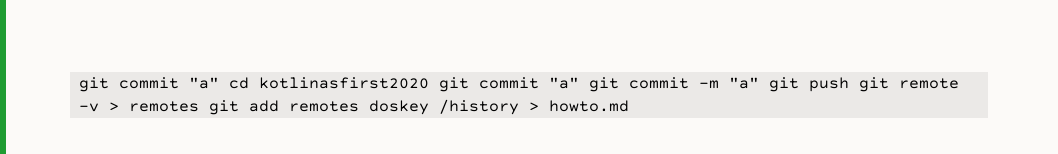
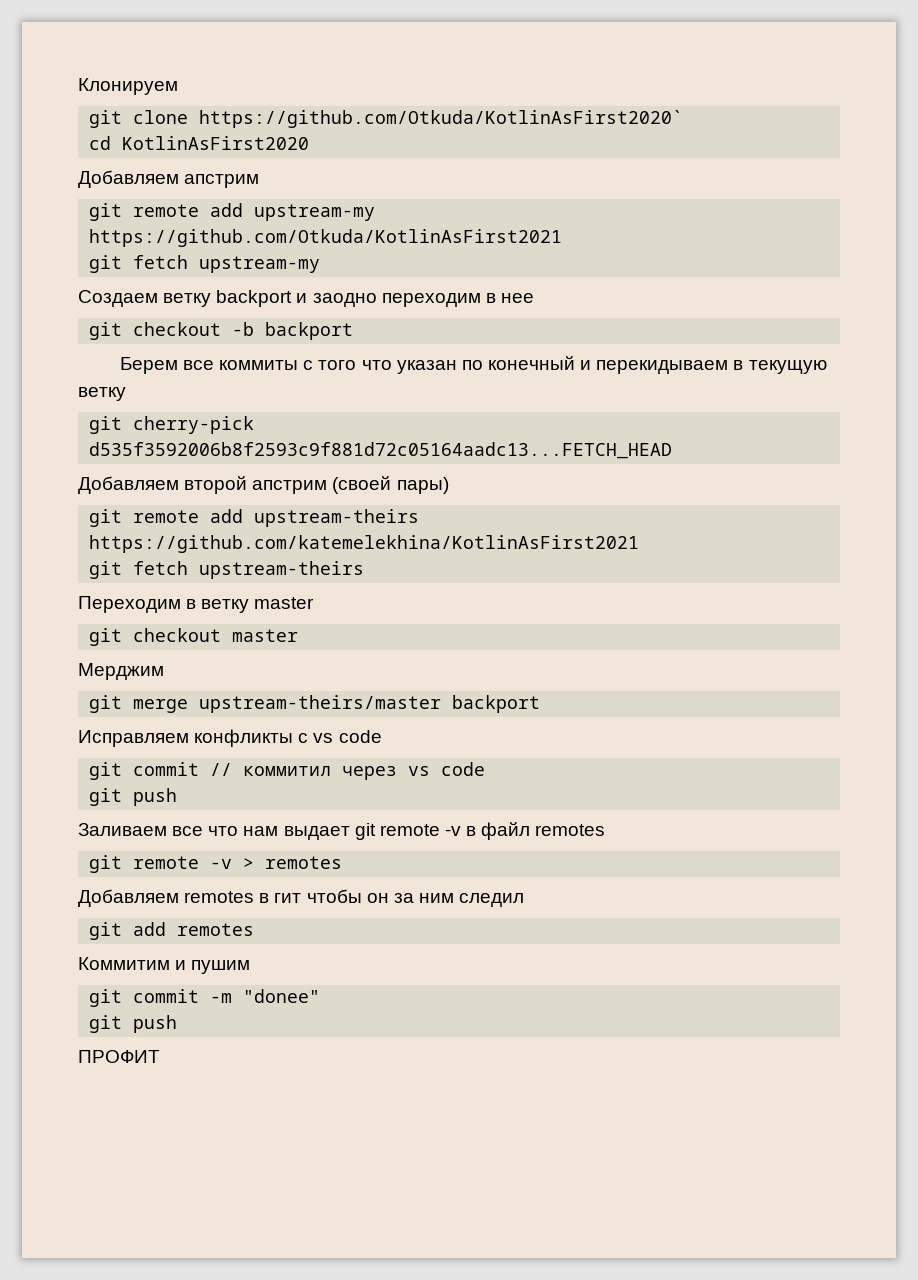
- git commit "a" cd kotlinasfirst2020 git commit "a" git commit -m "a" git push git remote -v > remotes git add remotes doskey /history > howto.md
+ Клонируем
+ git clone https://github.com/Otkuda/KotlinAsFirst2020`
+ cd KotlinAsFirst2020
+ Добавляем апстрим
+ git remote add upstream-my https://github.com/Otkuda/KotlinAsFirst2021
+ git fetch upstream-my
+ Создаем ветку backport и заодно переходим в нее
+ git checkout -b backport
+ Берем все коммиты с того что указан по конечный и перекидываем в текущую ветку
+ git cherry-pick d535f3592006b8f2593c9f881d72c05164aadc13...FETCH_HEAD
+ Добавляем второй апстрим (своей пары)
+ git remote add upstream-theirs https://github.com/katemelekhina/KotlinAsFirst2021
+ git fetch upstream-theirs
+ Переходим в ветку master
+ git checkout master
+ Мерджим
+ git merge upstream-theirs/master backport
+ Исправляем конфликты с vs code
+ git commit // коммитил через vs code
+ git push
+ Заливаем все что нам выдает git remote -v в файл remotes
+ git remote -v > remotes
+ Добавляем remotes в гит чтобы он за ним следил
+ git add remotes
+ Коммитим и пушим
+ git commit -m "donee"
+ git push
+ ПРОФИТ

